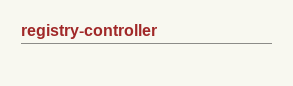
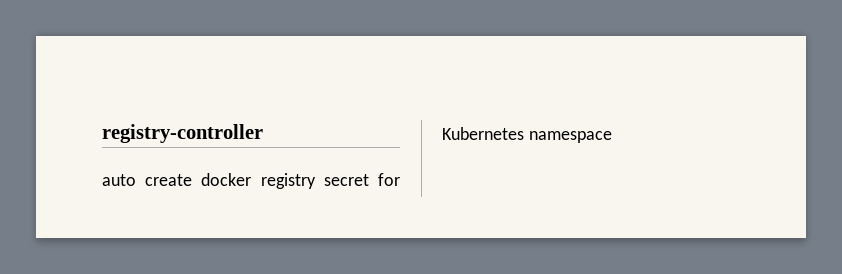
+ auto create docker registry secret for Kubernetes namespace

